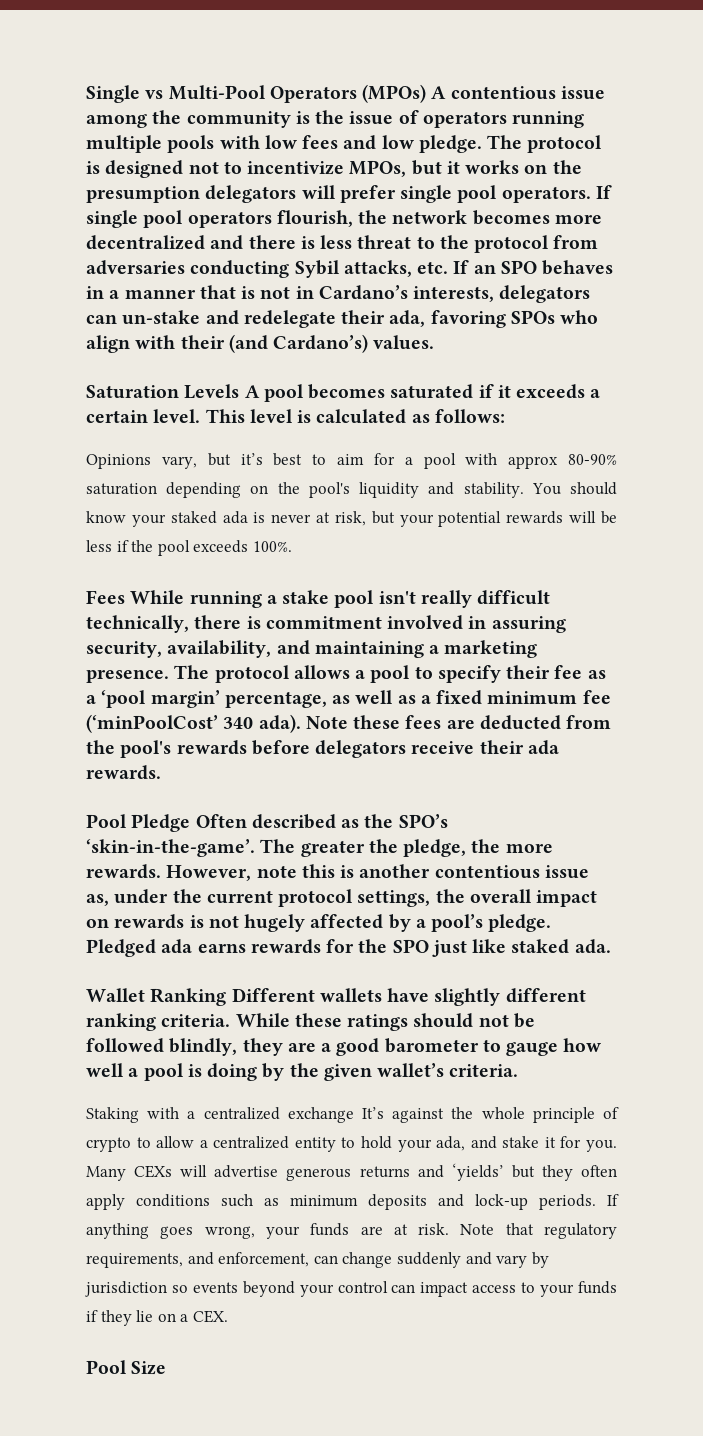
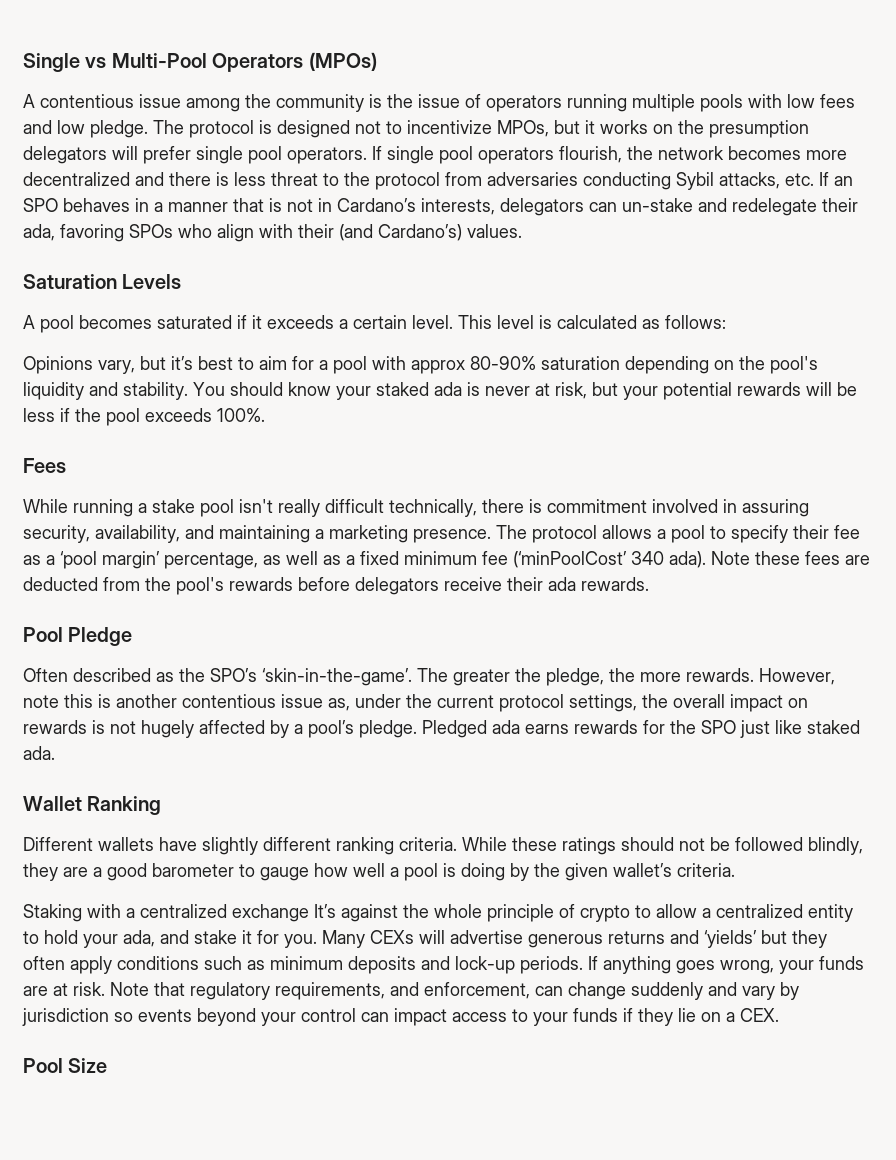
- Single vs Multi-Pool Operators (MPOs) A contentious issue among the community is the issue of operators running multiple pools with low fees and low pledge.
+ Single vs Multi-Pool Operators (MPOs)
+ A contentious issue among the community is the issue of operators running multiple pools with low fees and low pledge.
- Saturation Levels A pool becomes saturated if it exceeds a certain level.
+ Saturation Levels
+ A pool becomes saturated if it exceeds a certain level.
- Fees While running a stake pool isn't really difficult technically, there is commitment involved in assuring security, availability, and maintaining a marketing presence.
+ Fees
+ While running a stake pool isn't really difficult technically, there is commitment involved in assuring security, availability, and maintaining a marketing presence.
- Pool Pledge Often described as the SPO’s ‘skin-in-the-game’.
+ Pool Pledge
+ Often described as the SPO’s ‘skin-in-the-game’.
- Wallet Ranking Different wallets have slightly different ranking criteria.
+ Wallet Ranking
+ Different wallets have slightly different ranking criteria.

